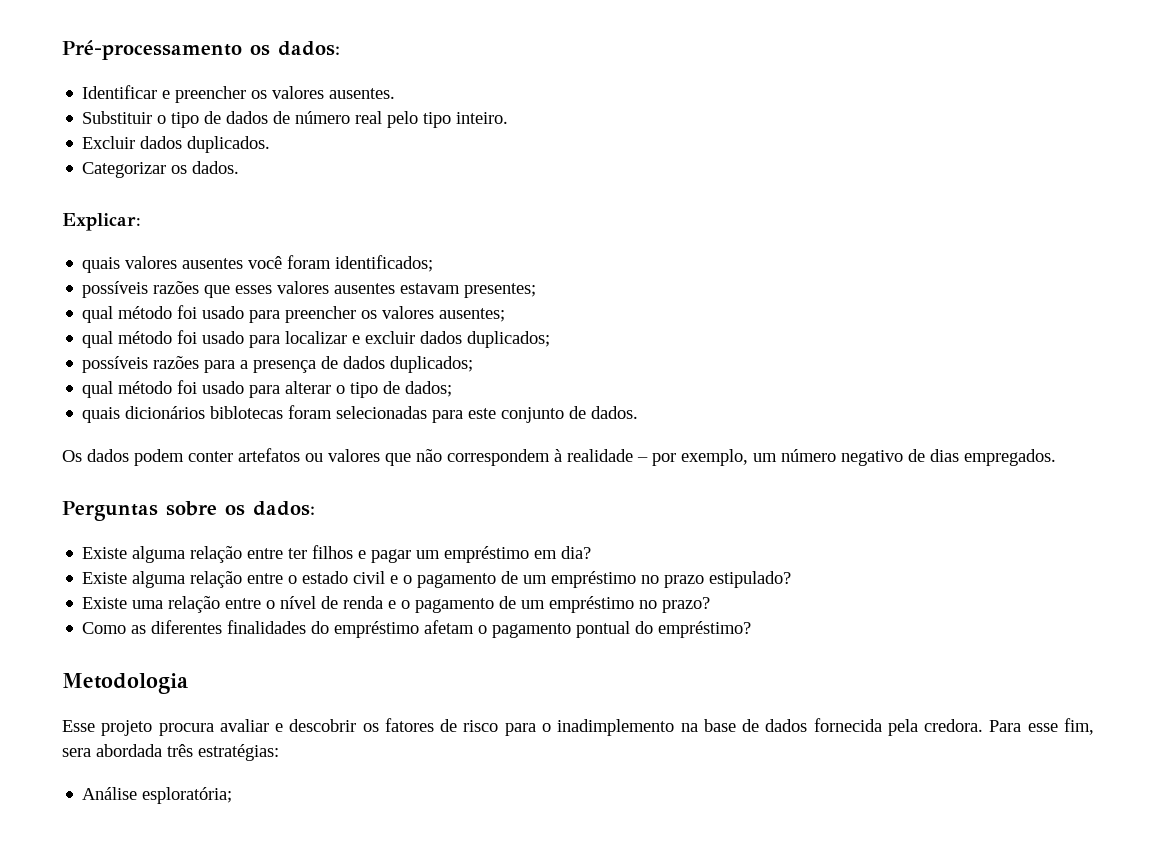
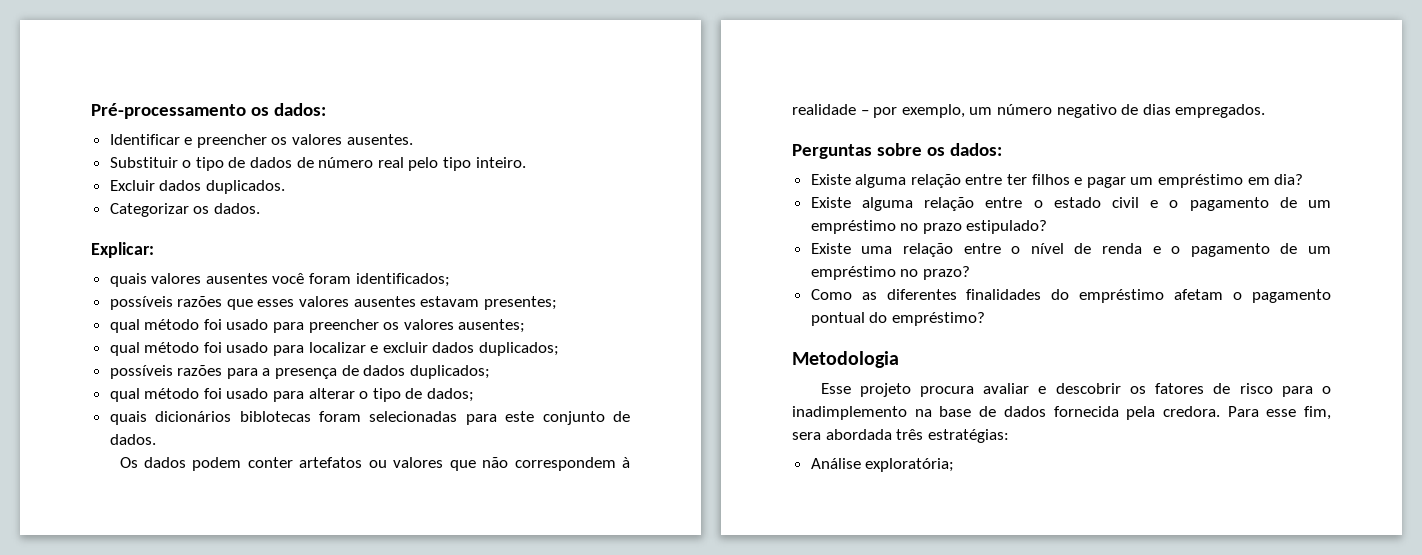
- Análise esploratória;
+ Análise exploratória;

